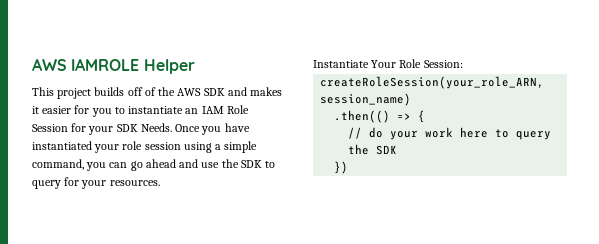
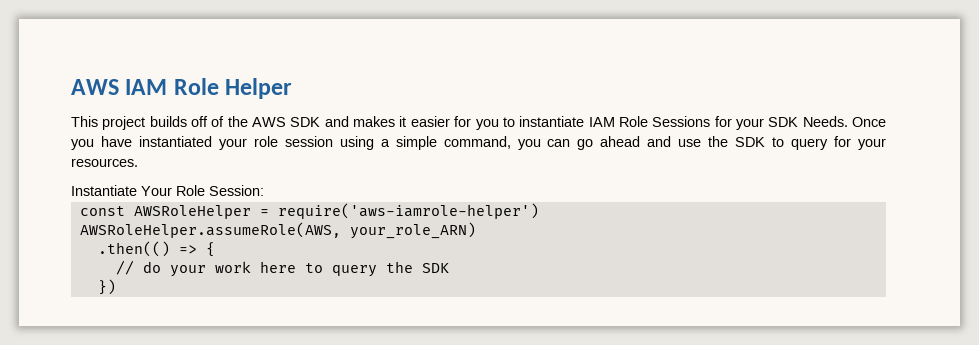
- AWS IAMROLE Helper
+ AWS IAM Role Helper
- This project builds off of the AWS SDK and makes it easier for you to instantiate an IAM Role Session for your SDK Needs.
+ This project builds off of the AWS SDK and makes it easier for you to instantiate IAM Role Sessions for your SDK Needs.
- createRoleSession(your_role_ARN, session_name)
+ const AWSRoleHelper = require('aws-iamrole-helper')
+ AWSRoleHelper.assumeRole(AWS, your_role_ARN)

